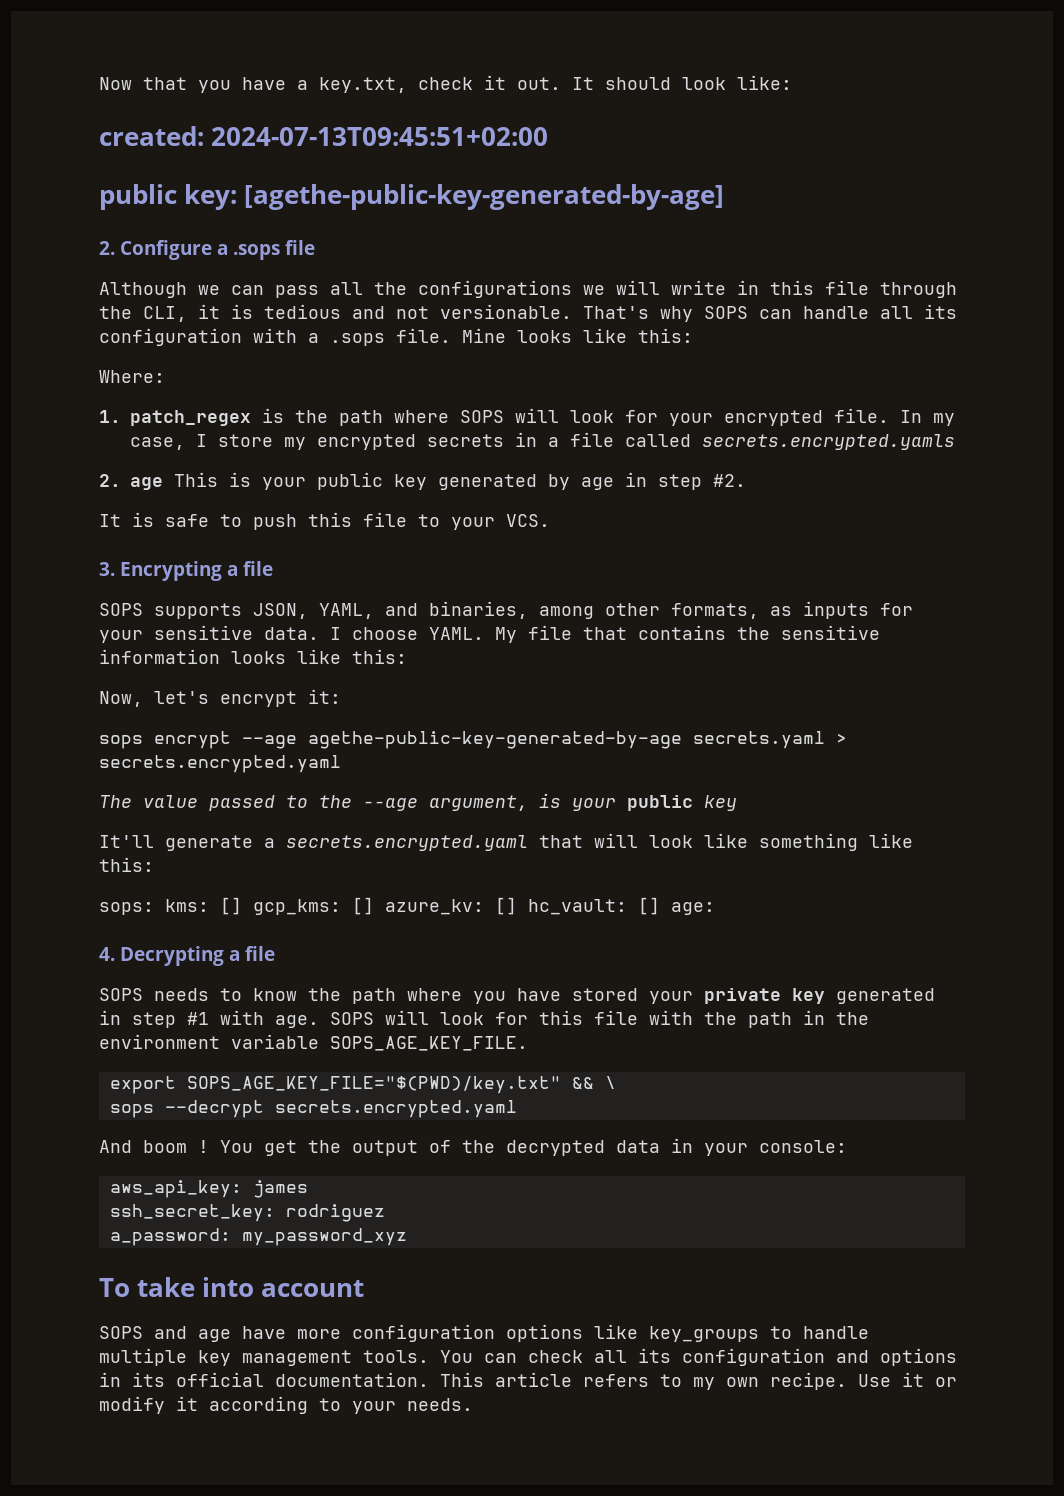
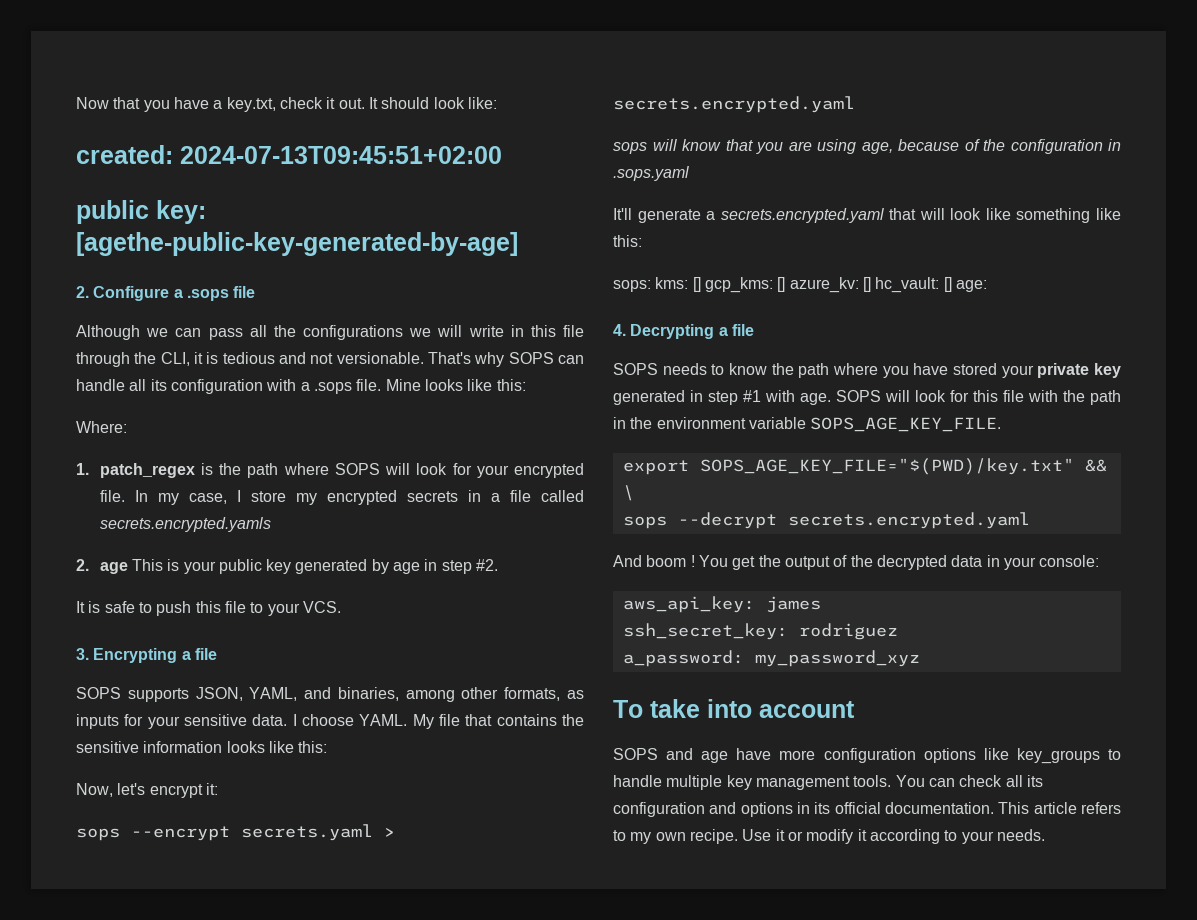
- sops encrypt --age agethe-public-key-generated-by-age secrets.yaml > secrets.encrypted.yaml
+ sops --encrypt secrets.yaml > secrets.encrypted.yaml
- The value passed to the --age argument, is your public key
+ sops will know that you are using age, because of the configuration in .sops.yaml

